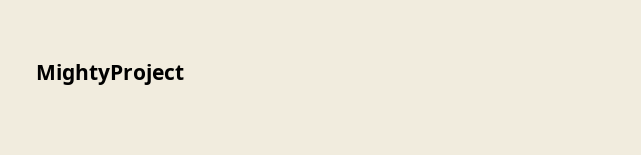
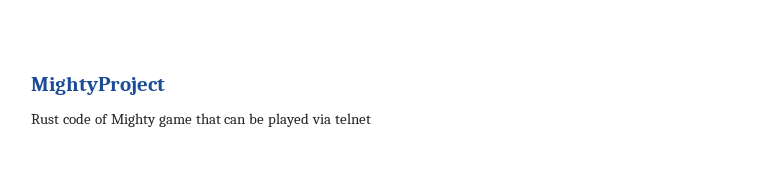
+ Rust code of Mighty game that can be played via telnet

